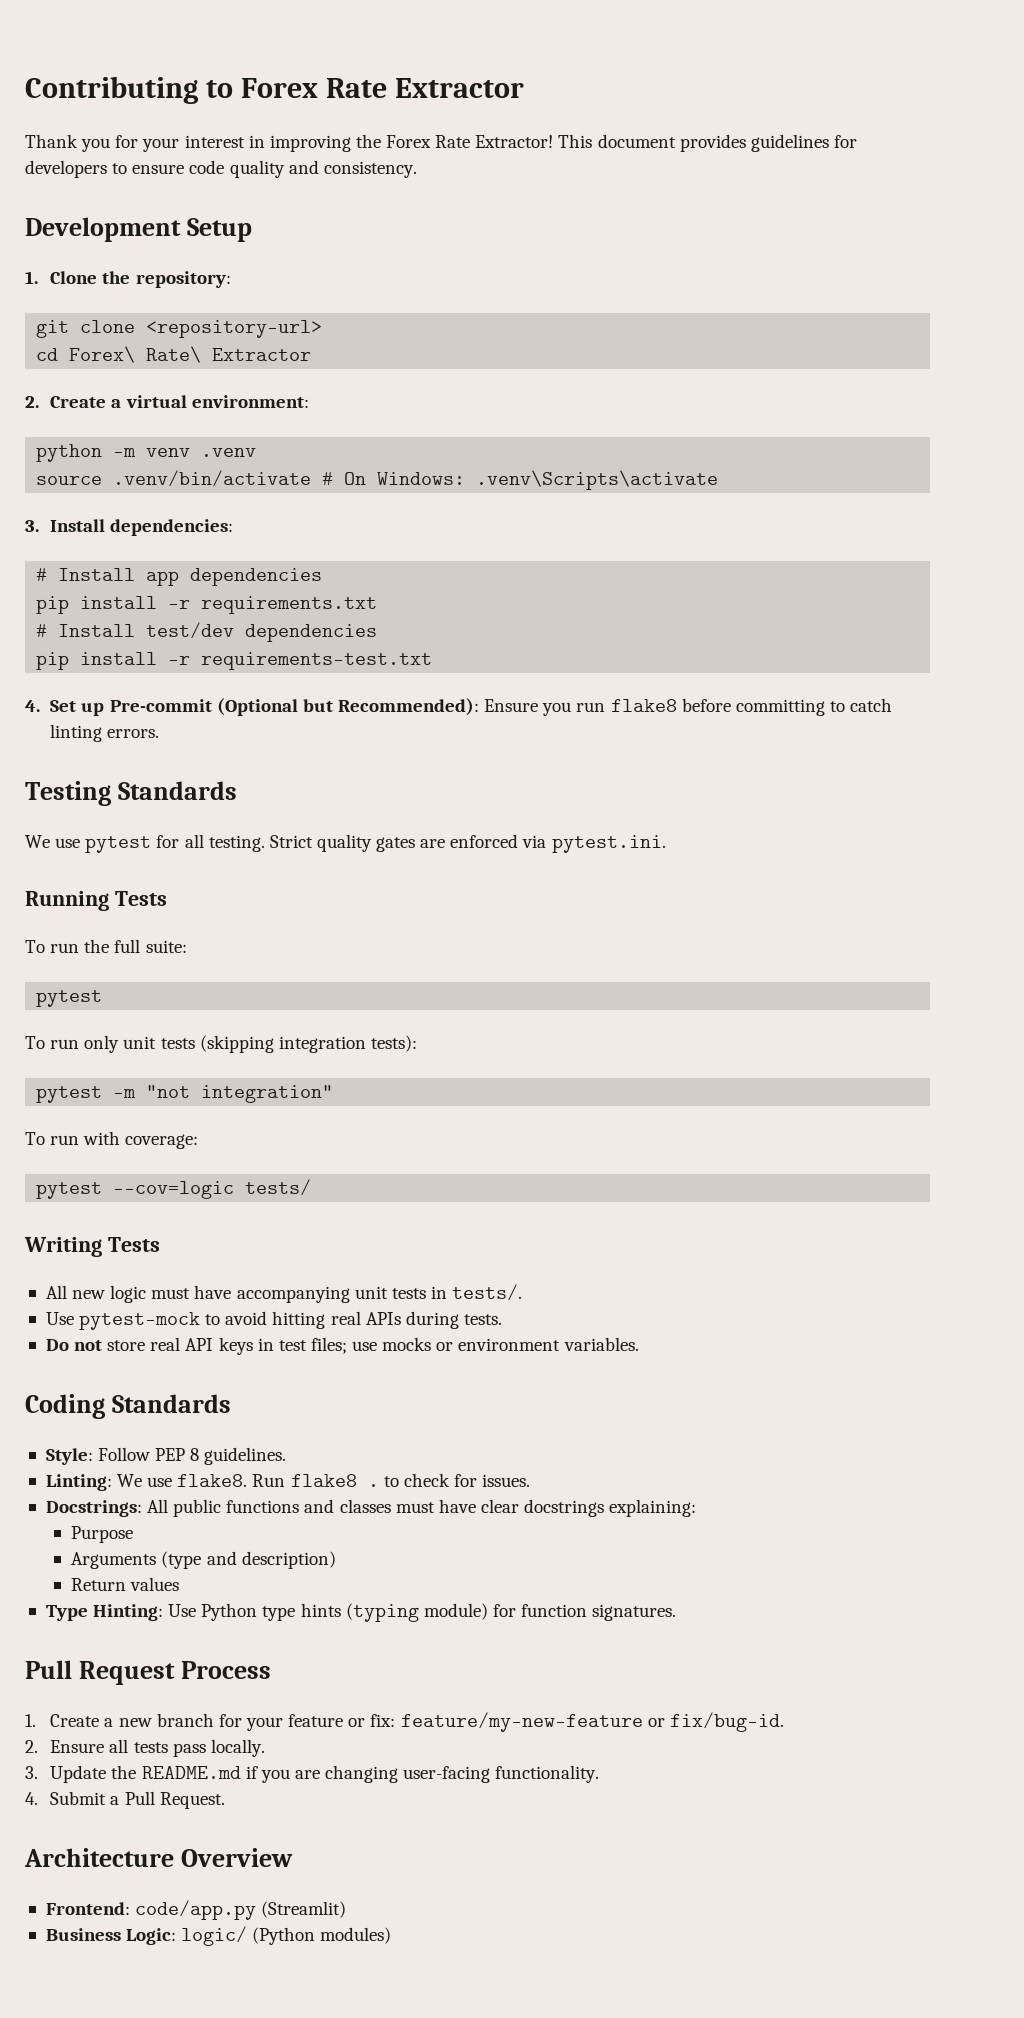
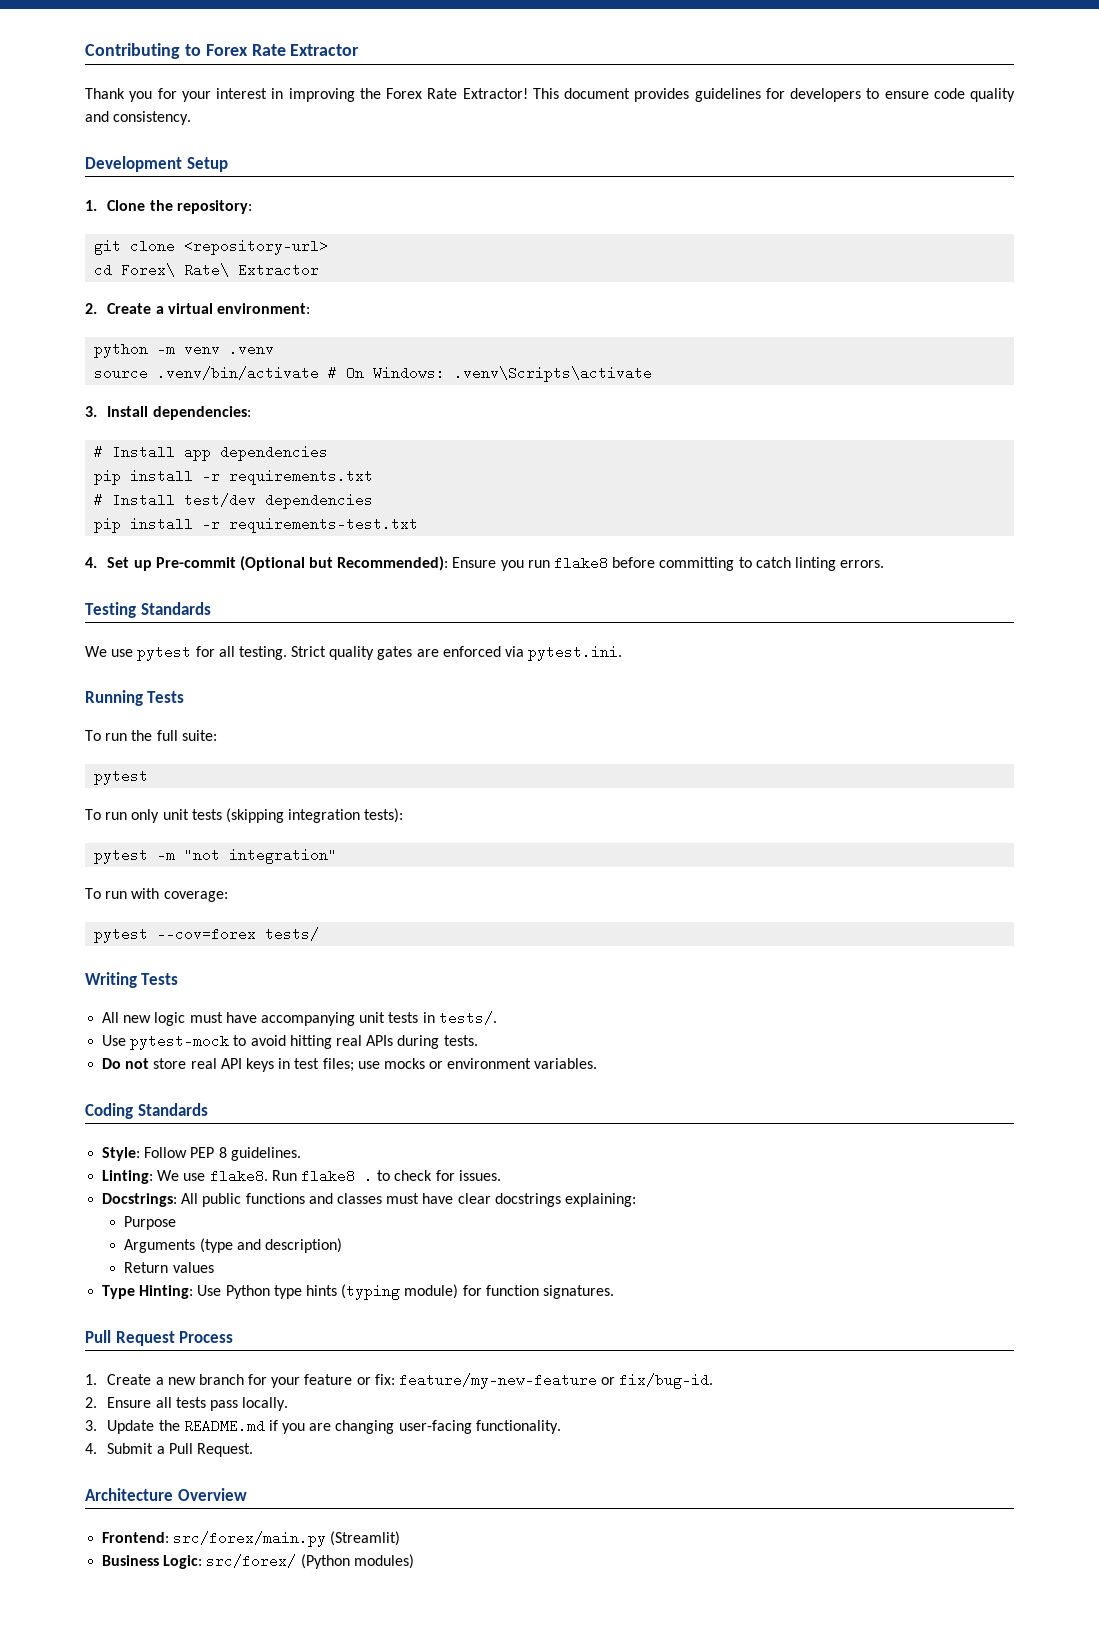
- pytest --cov=logic tests/
+ pytest --cov=forex tests/
- Frontend: code/app.py (Streamlit)
+ Frontend: src/forex/main.py (Streamlit)
- Business Logic: logic/ (Python modules)
+ Business Logic: src/forex/ (Python modules)

